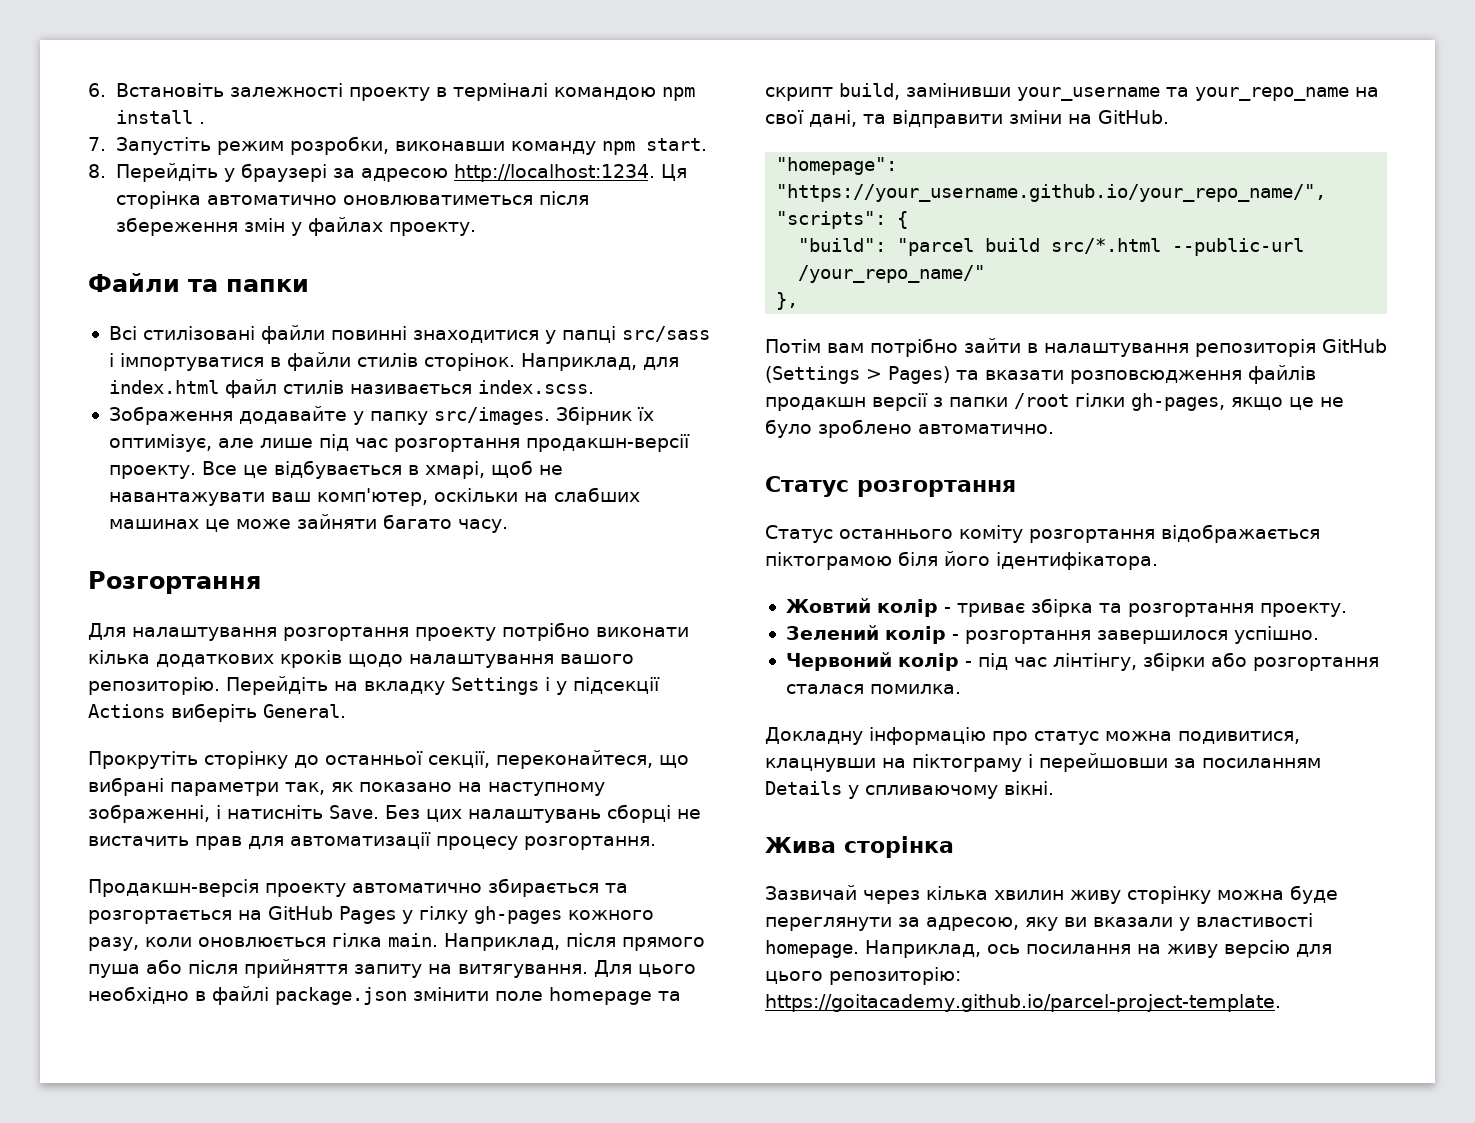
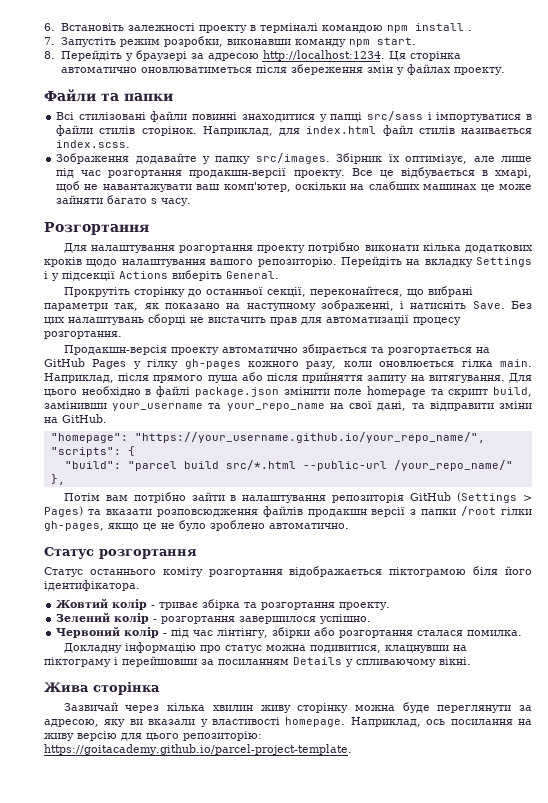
- Все це відбувається в хмарі, щоб не навантажувати ваш комп'ютер, оскільки на слабших машинах це може зайняти багато часу.
+ Все це відбувається в хмарі, щоб не навантажувати ваш комп'ютер, оскільки на слабших машинах це може зайняти багато s часу.

